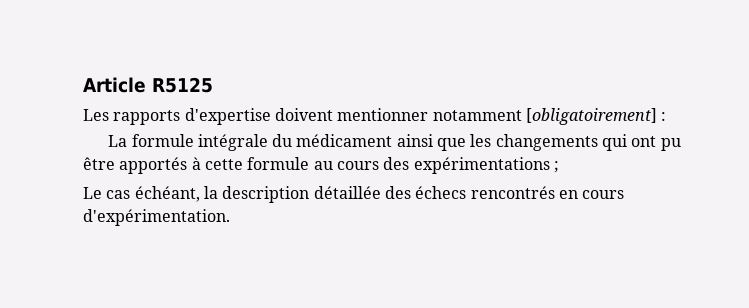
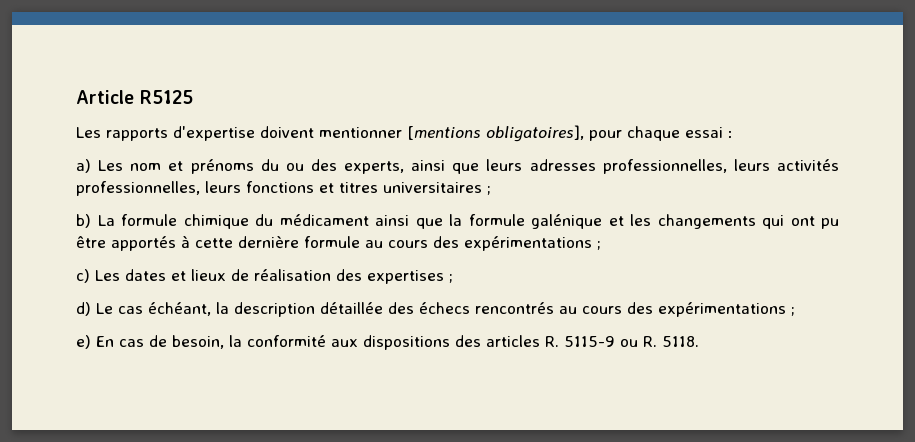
- Les rapports d'expertise doivent mentionner notamment [obligatoirement] :
- La formule intégrale du médicament ainsi que les changements qui ont pu être apportés à cette formule au cours des expérimentations ;
+ Les rapports d'expertise doivent mentionner [mentions obligatoires], pour chaque essai :
+ a) Les nom et prénoms du ou des experts, ainsi que leurs adresses professionnelles, leurs activités professionnelles, leurs fonctions et titres universitaires ;
+ b) La formule chimique du médicament ainsi que la formule galénique et les changements qui ont pu être apportés à cette dernière formule au cours des expérimentations ;
- Le cas échéant, la description détaillée des échecs rencontrés en cours d'expérimentation.
+ c) Les dates et lieux de réalisation des expertises ;
+ d) Le cas échéant, la description détaillée des échecs rencontrés au cours des expérimentations ;
+ e) En cas de besoin, la conformité aux dispositions des articles R. 5115-9 ou R. 5118.

